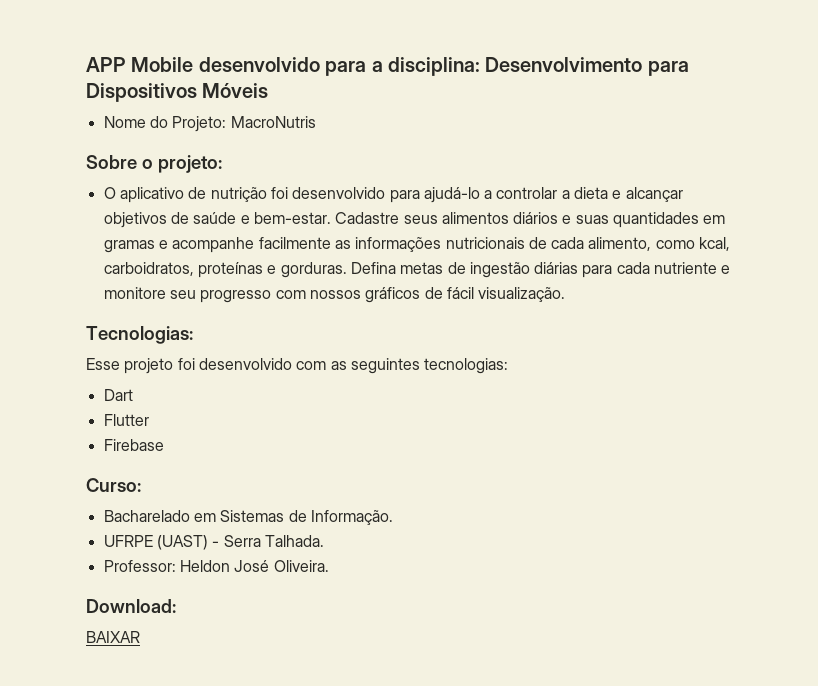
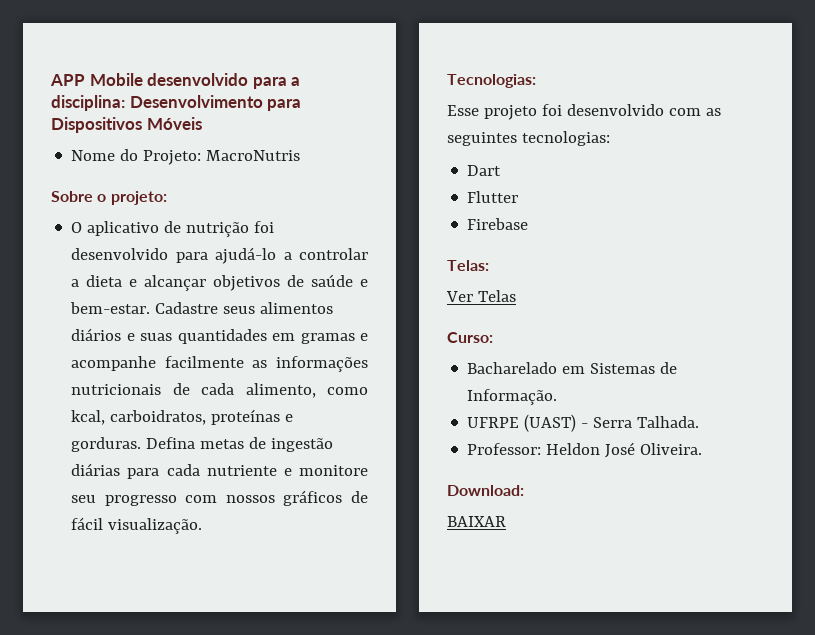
+ Telas:
+ Ver Telas

